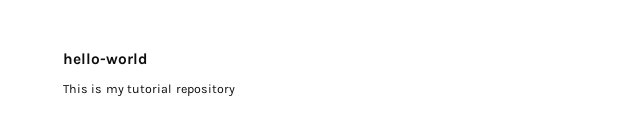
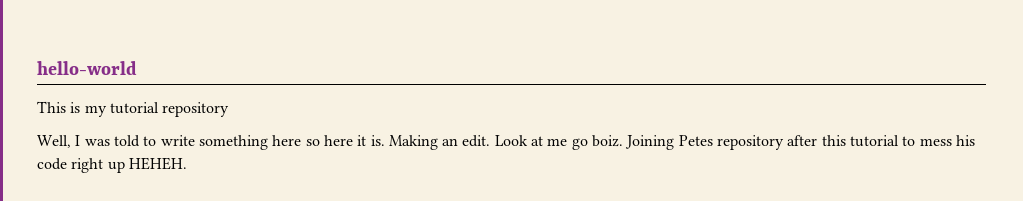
+ Well, I was told to write something here so here it is. Making an edit. Look at me go boiz. Joining Petes repository after this tutorial to mess his code right up HEHEH.

